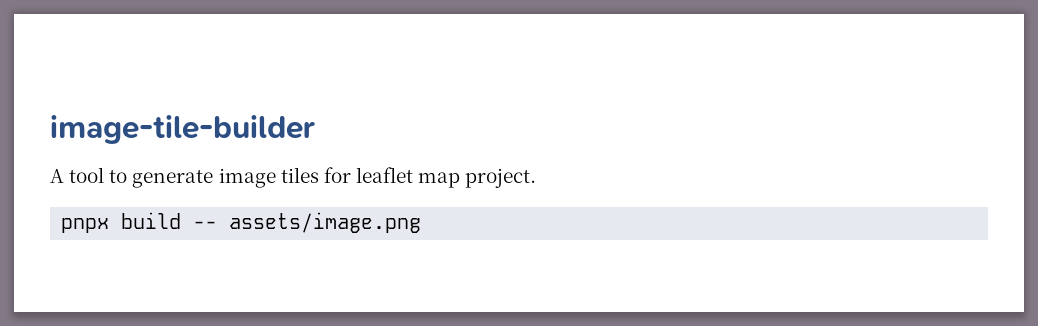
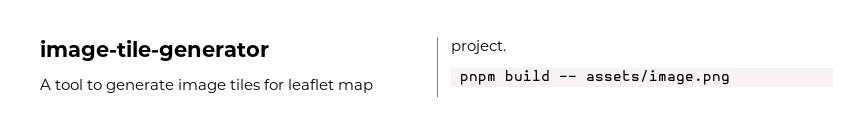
- image-tile-builder
+ image-tile-generator
- pnpx build -- assets/image.png
+ pnpm build -- assets/image.png

